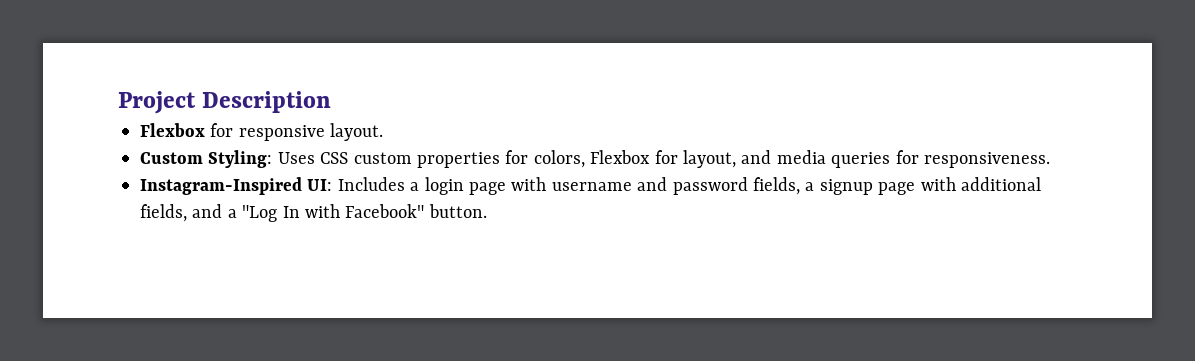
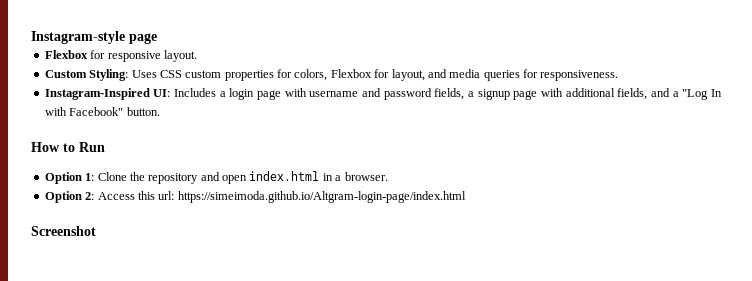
- Project Description
+ Instagram-style page
+ How to Run
+ Option 1: Clone the repository and open index.html in a browser.
+ Option 2: Access this url: https://simeimoda.github.io/Altgram-login-page/index.html
+ Screenshot

